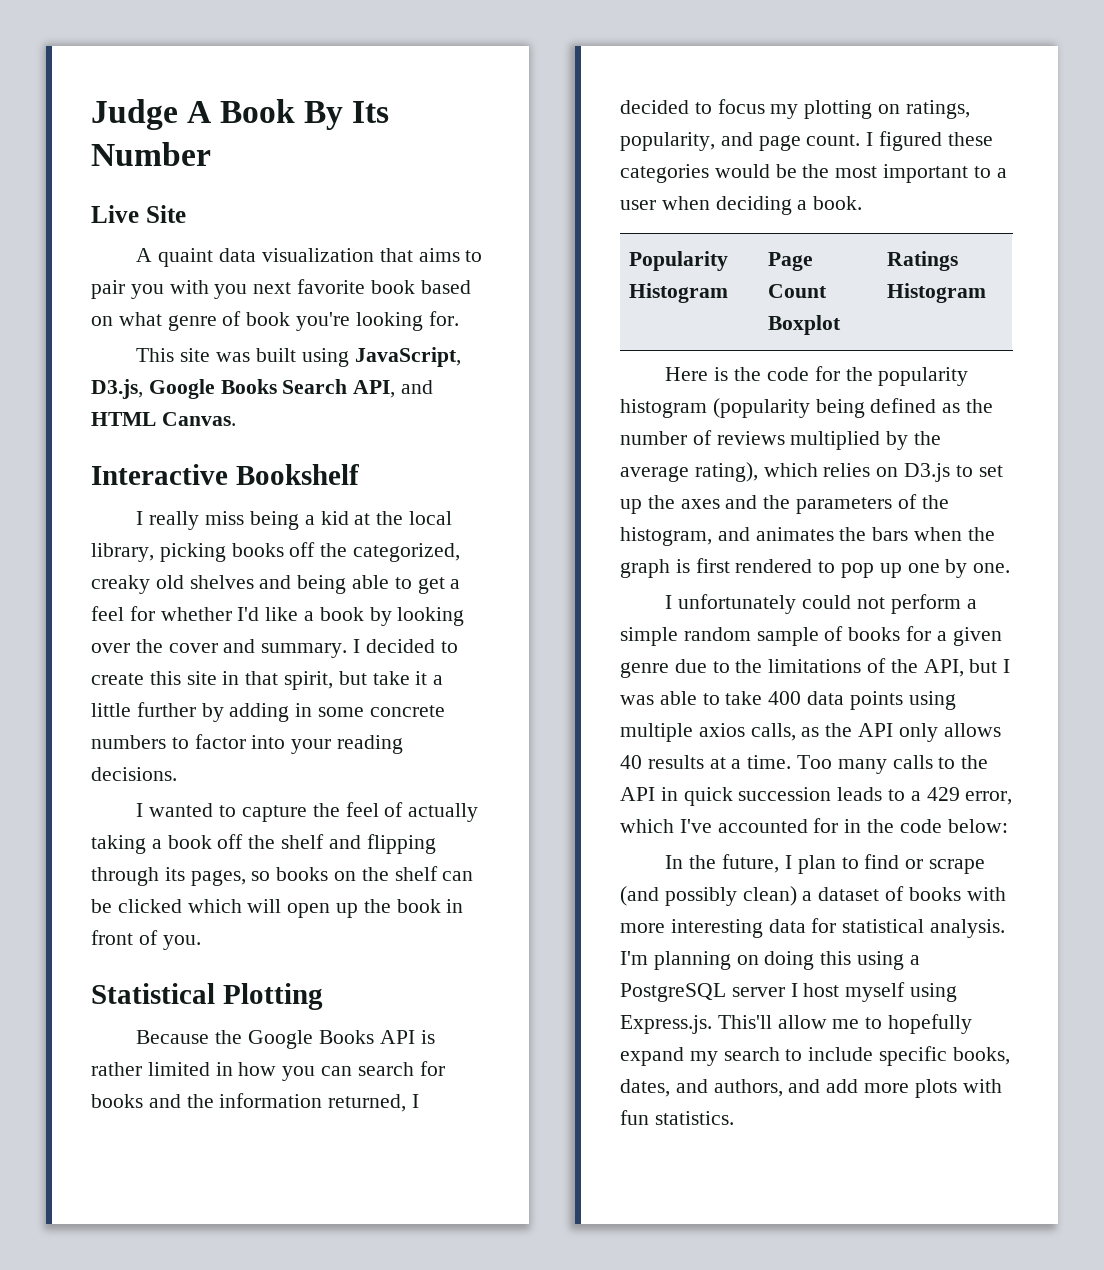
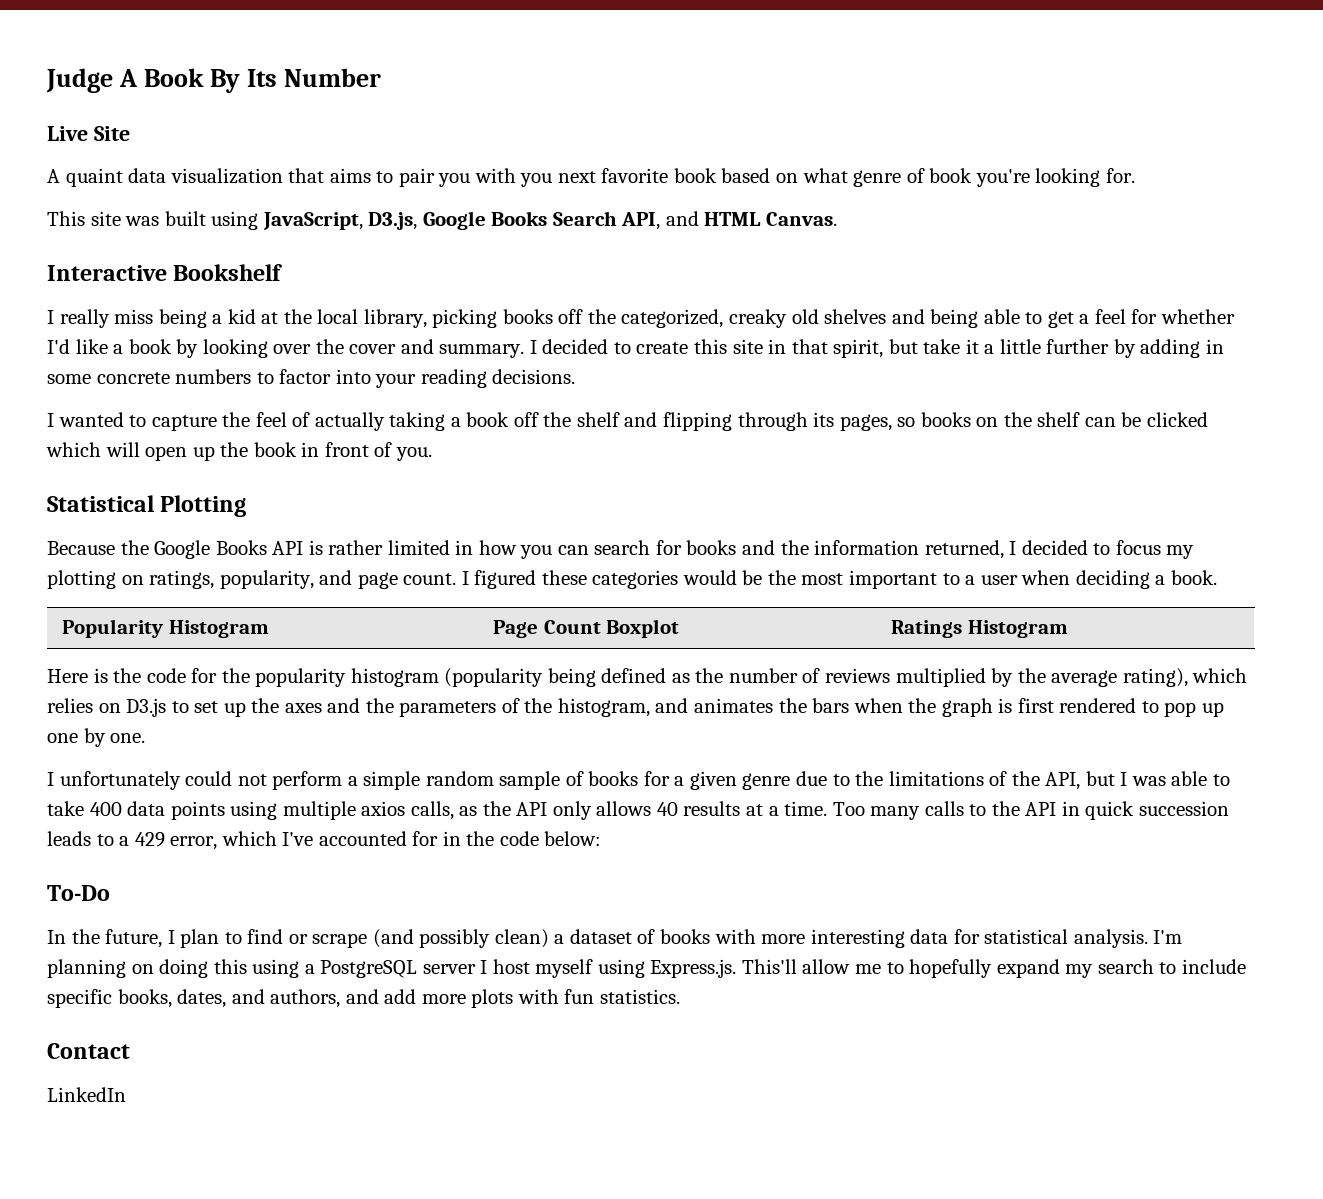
+ To-Do
+ Contact
+ LinkedIn

